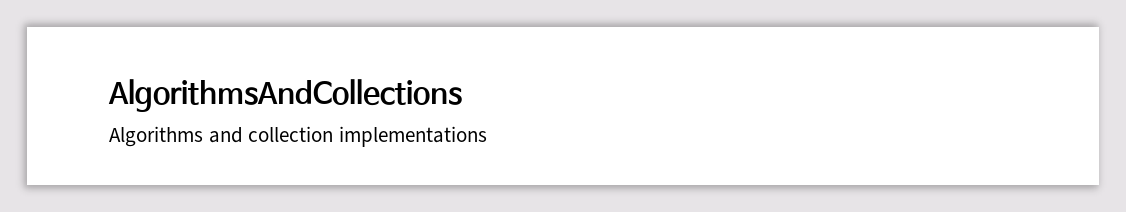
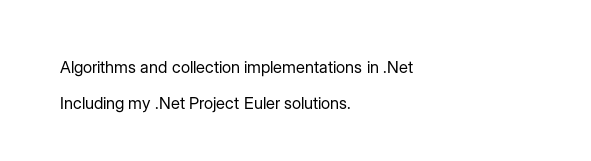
- AlgorithmsAndCollections
- Algorithms and collection implementations
+ Algorithms and collection implementations in .Net
+ Including my .Net Project Euler solutions.

